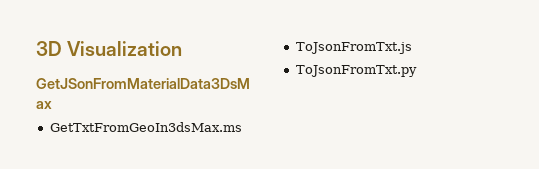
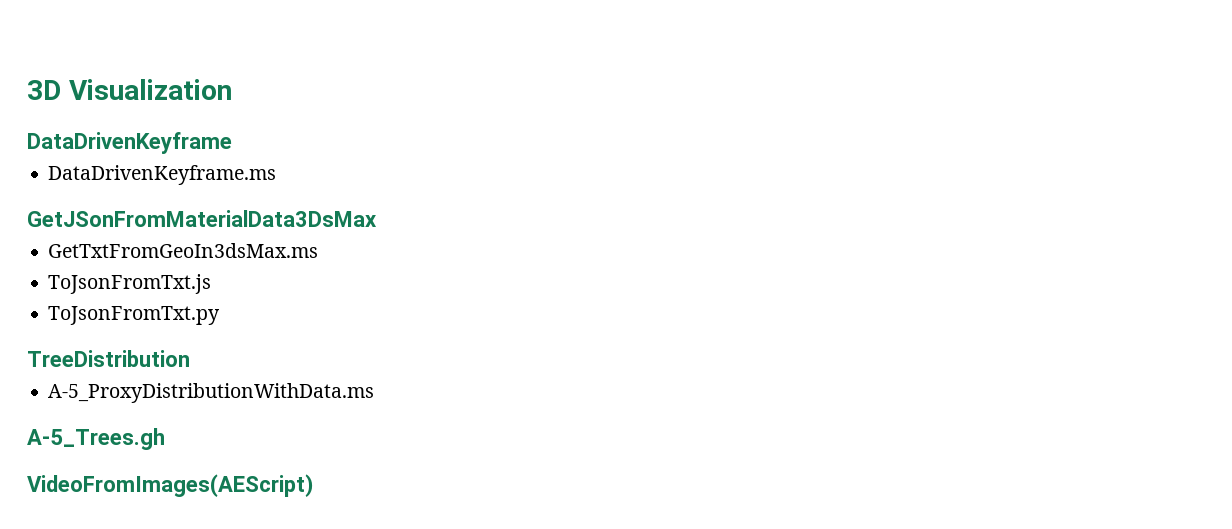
+ DataDrivenKeyframe
+ DataDrivenKeyframe.ms
+ TreeDistribution
+ A-5_ProxyDistributionWithData.ms
+ A-5_Trees.gh
+ VideoFromImages(AEScript)

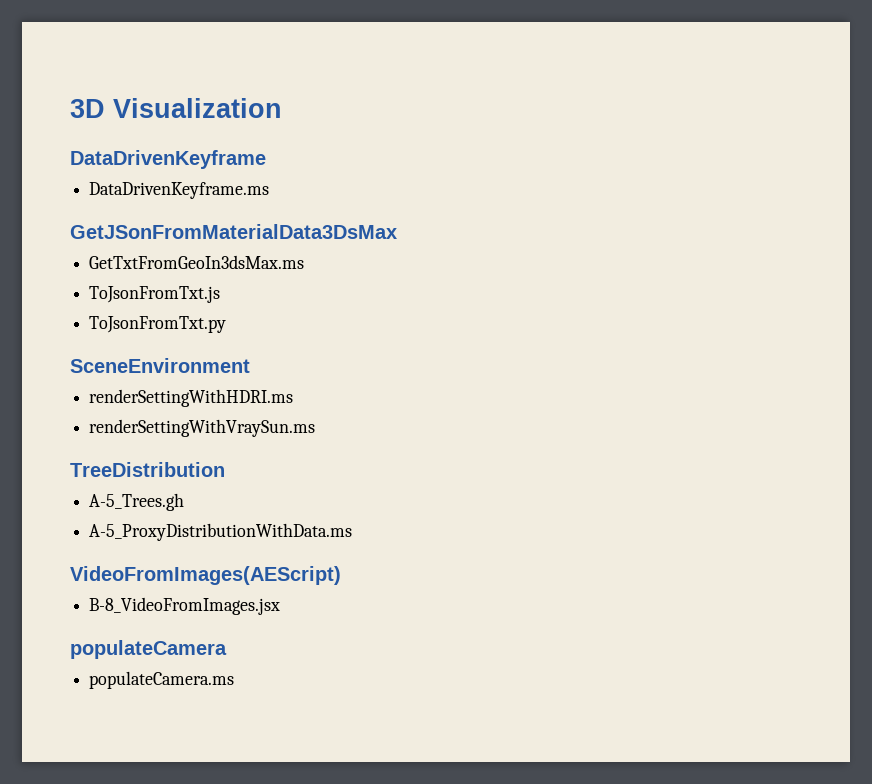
+ SceneEnvironment
+ renderSettingWithHDRI.ms
+ renderSettingWithVraySun.ms
+ A-5_Trees.gh
- A-5_Trees.gh
  VideoFromImages(AEScript)
+ B-8_VideoFromImages.jsx
+ populateCamera
+ populateCamera.ms

